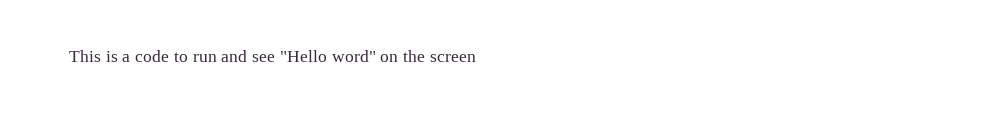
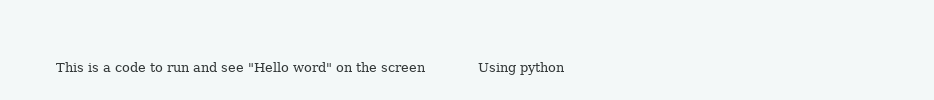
- This is a code to run and see "Hello word" on the screen
+ This is a code to run and see "Hello word" on the screen Using python

